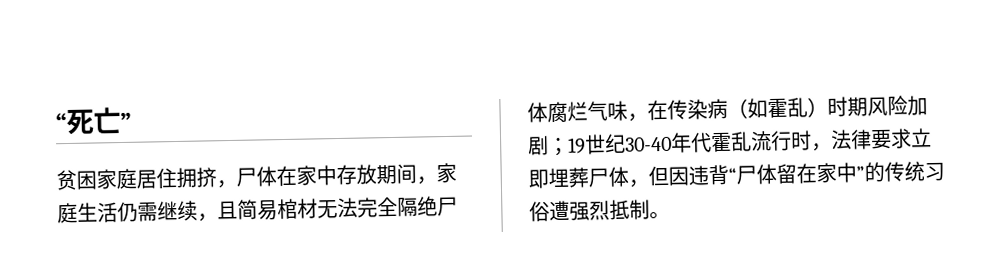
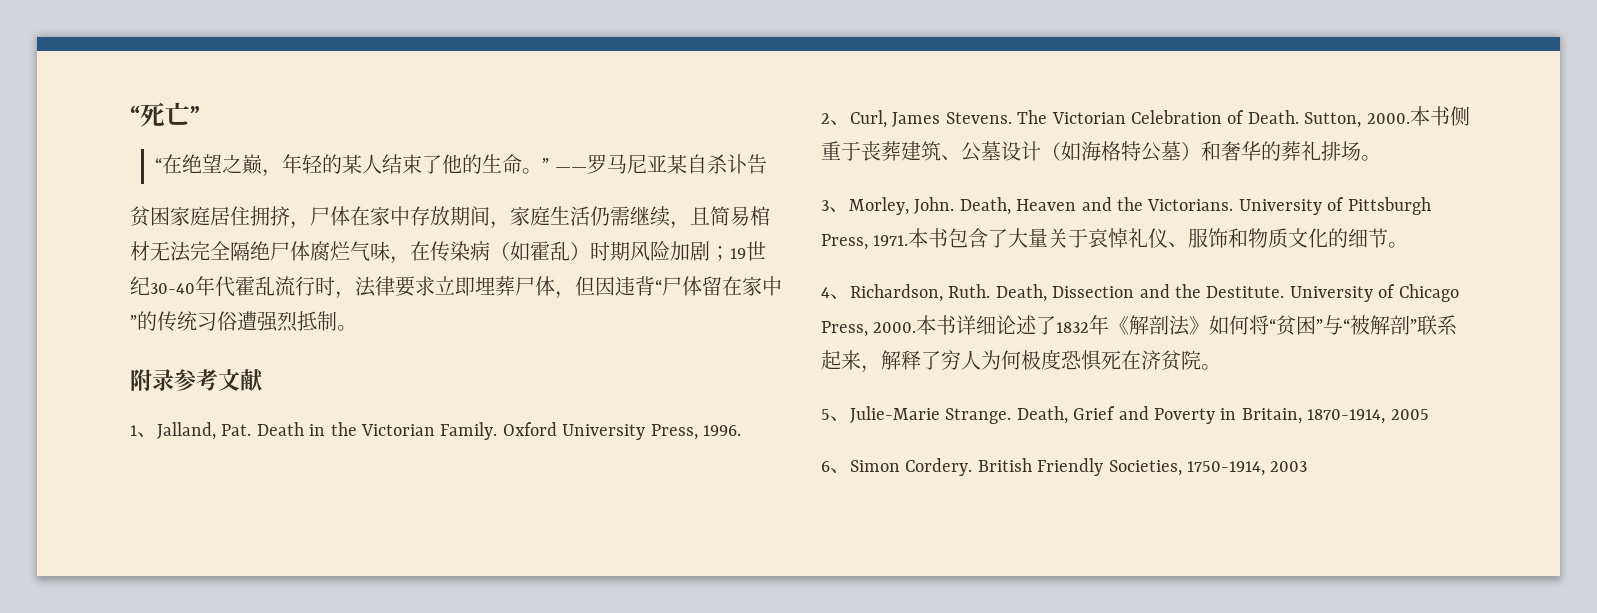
+ “在绝望之巅，年轻的某人结束了他的生命。” ——罗马尼亚某自杀讣告
+ 附录参考文献
+ 1、Jalland, Pat. Death in the Victorian Family. Oxford University Press, 1996.
+ 2、Curl, James Stevens. The Victorian Celebration of Death. Sutton, 2000.本书侧重于丧葬建筑、公墓设计（如海格特公墓）和奢华的葬礼排场。
+ 3、Morley, John. Death, Heaven and the Victorians. University of Pittsburgh Press, 1971.本书包含了大量关于哀悼礼仪、服饰和物质文化的细节。
+ 4、Richardson, Ruth. Death, Dissection and the Destitute. University of Chicago Press, 2000.本书详细论述了1832年《解剖法》如何将“贫困”与“被解剖”联系起来，解释了穷人为何极度恐惧死在济贫院。
+ 5、Julie-Marie Strange. Death, Grief and Poverty in Britain, 1870-1914, 2005
+ 6、Simon Cordery. British Friendly Societies, 1750-1914, 2003

